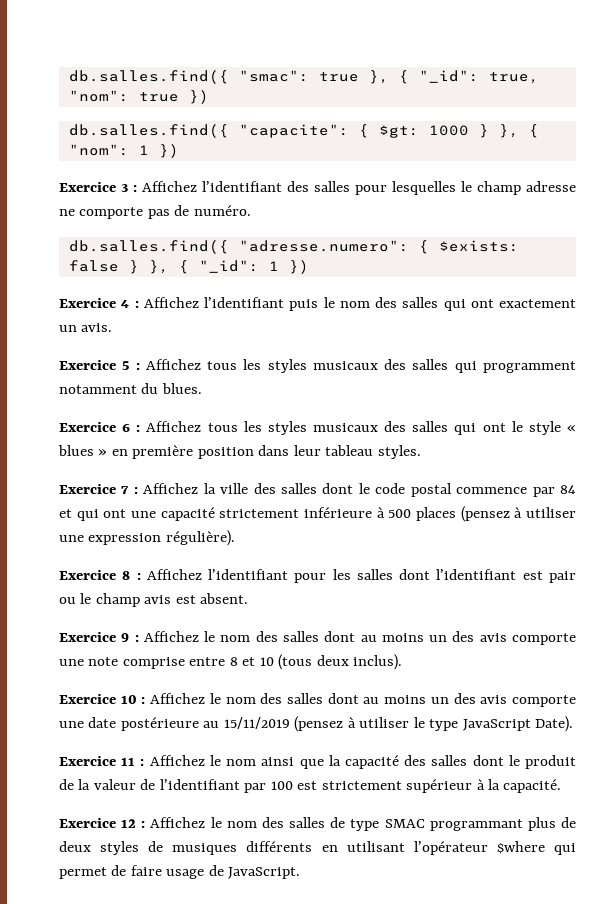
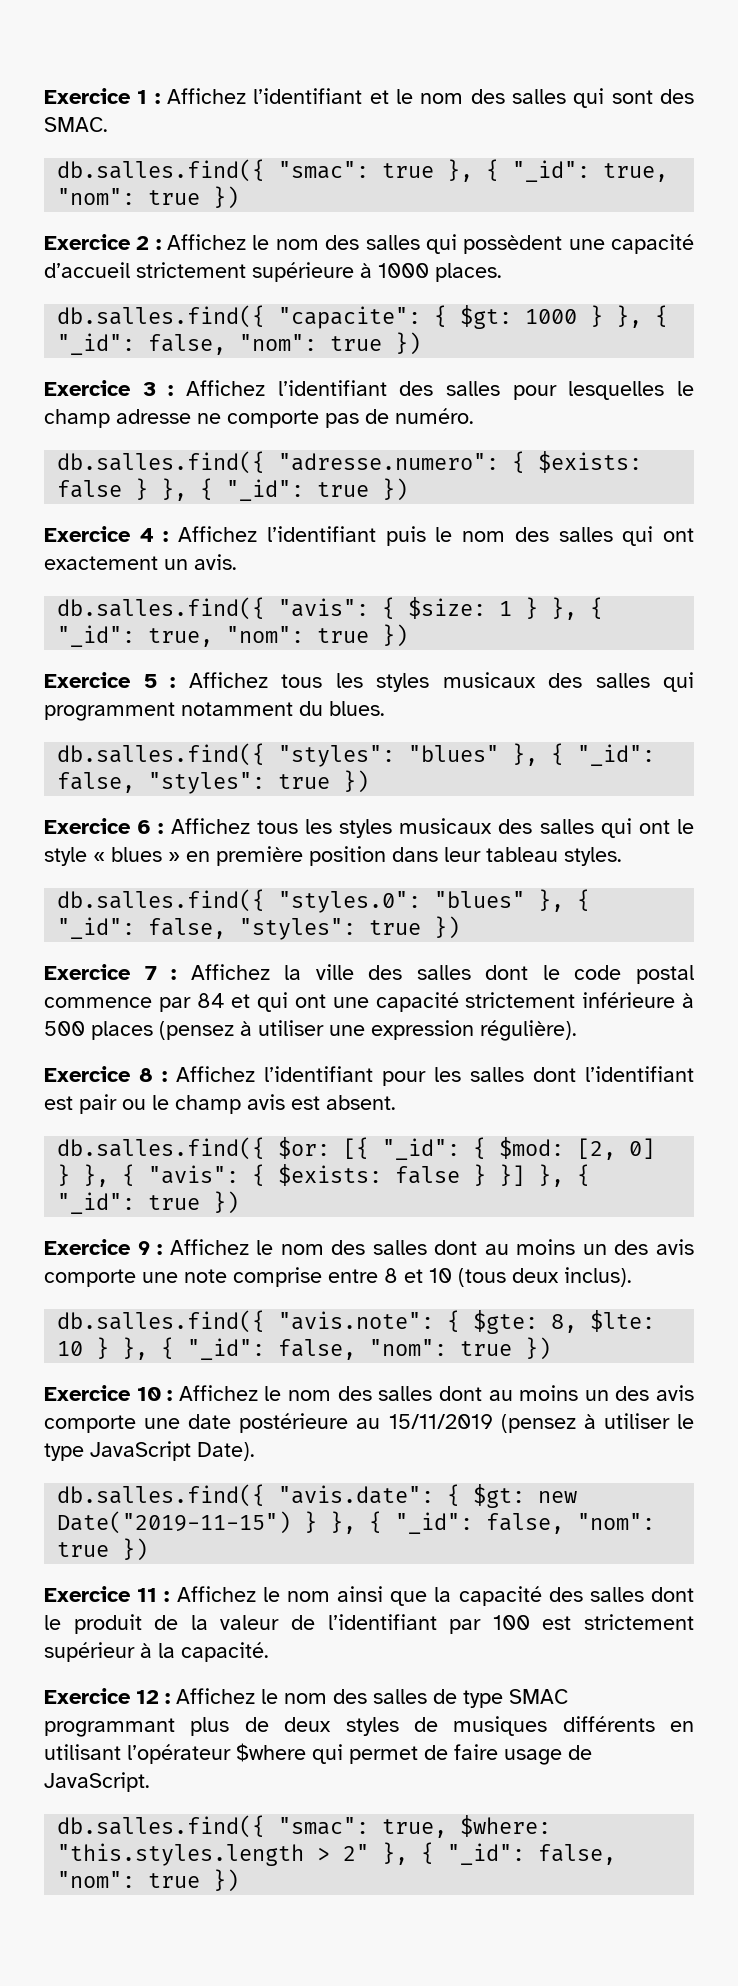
+ Exercice 1 : Affichez l’identifiant et le nom des salles qui sont des SMAC.
+ Exercice 2 : Affichez le nom des salles qui possèdent une capacité d’accueil strictement supérieure à 1000 places.
- db.salles.find({ "capacite": { $gt: 1000 } }, { "nom": 1 })
+ db.salles.find({ "capacite": { $gt: 1000 } }, { "_id": false, "nom": true })
- db.salles.find({ "adresse.numero": { $exists: false } }, { "_id": 1 })
+ db.salles.find({ "adresse.numero": { $exists: false } }, { "_id": true })
+ db.salles.find({ "avis": { $size: 1 } }, { "_id": true, "nom": true })
+ db.salles.find({ "styles": "blues" }, { "_id": false, "styles": true })
+ db.salles.find({ "styles.0": "blues" }, { "_id": false, "styles": true })
+ db.salles.find({ $or: [{ "_id": { $mod: [2, 0] } }, { "avis": { $exists: false } }] }, { "_id": true })
+ db.salles.find({ "avis.note": { $gte: 8, $lte: 10 } }, { "_id": false, "nom": true })
+ db.salles.find({ "avis.date": { $gt: new Date("2019-11-15") } }, { "_id": false, "nom": true })
+ db.salles.find({ "smac": true, $where: "this.styles.length > 2" }, { "_id": false, "nom": true })

